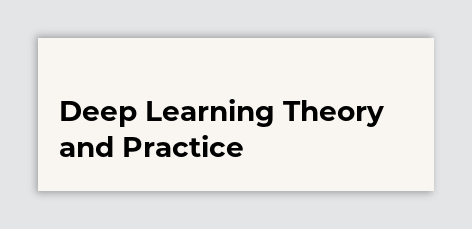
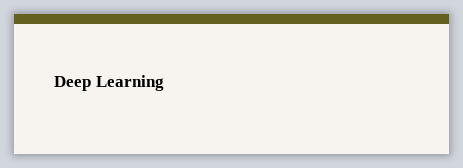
- Deep Learning Theory and Practice
+ Deep Learning

